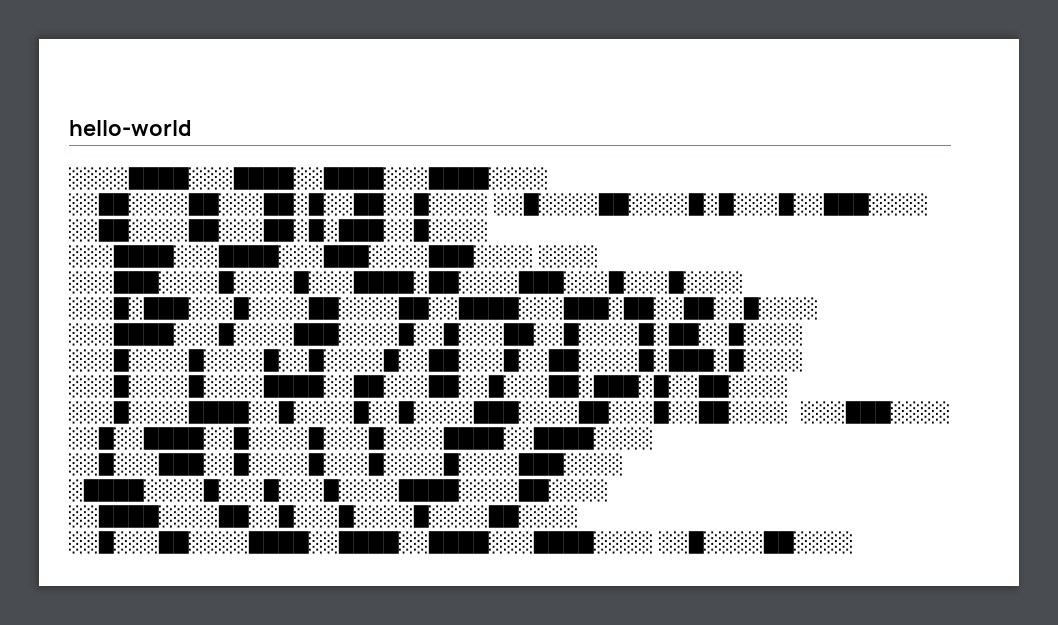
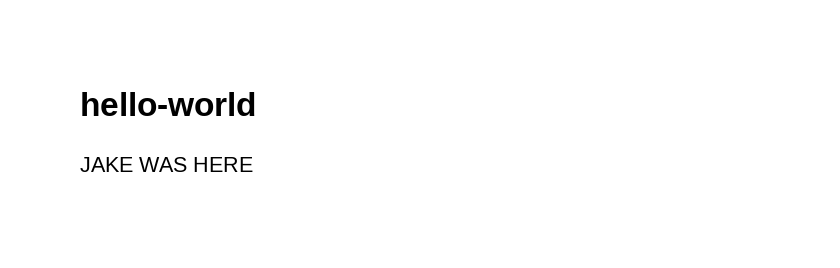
- ░░░░████░░░████░░████░░░████░░░░ ░░██░░░░██░░░██░█░░██░░█░░░░ ░░█░░░░██░░░░█░█░░░█░░███░░░░ ░░██░░░░██░░░██░█░███░░█░░░░ ░░░████░░░████░░░███░░░░███░░░░ ░░░░ ░░░███░░░░█░░░░█░░░████░██░░░░███░░░█░░░█░░░░ ░░░█░███░░░█░░░░██░░░░██░░████░░░███░██░░██░░█░░░░ ░░░████░░░█░░░░███░░░░█░░█░░░██░░█░░░░█░██░░█░░░░ ░░░█░░░░█░░░░█░░█░░░░█░░██░░░█░░██░░░░█░███░█░░░░ ░░░█░░░░█░░░░████░░██░░░██░░█░░░██░███░█░░██░░░░ ░░░█░░░░████░░█░░░░█░░█░░░░███░░░░██░░░█░░██░░░░ ░░░███░░░░ ░░█░░████░░█░░░░█░░░█░░░░████░░████░░░░ ░░█░░░███░░█░░░░█░░░█░░░░█░░░░███░░░░ ░████░░░░█░░░█░░░█░░░░████░░░░██░░░░ ░░████░░░░██░░█░░░█░░░░█░░░░██░░░░ ░░█░░░██░░░░████░░████░░████░░░████░░░░ ░░█░░░░██░░░░
+ JAKE WAS HERE

